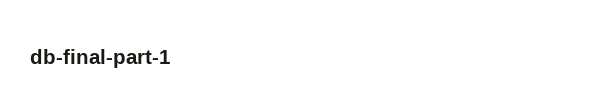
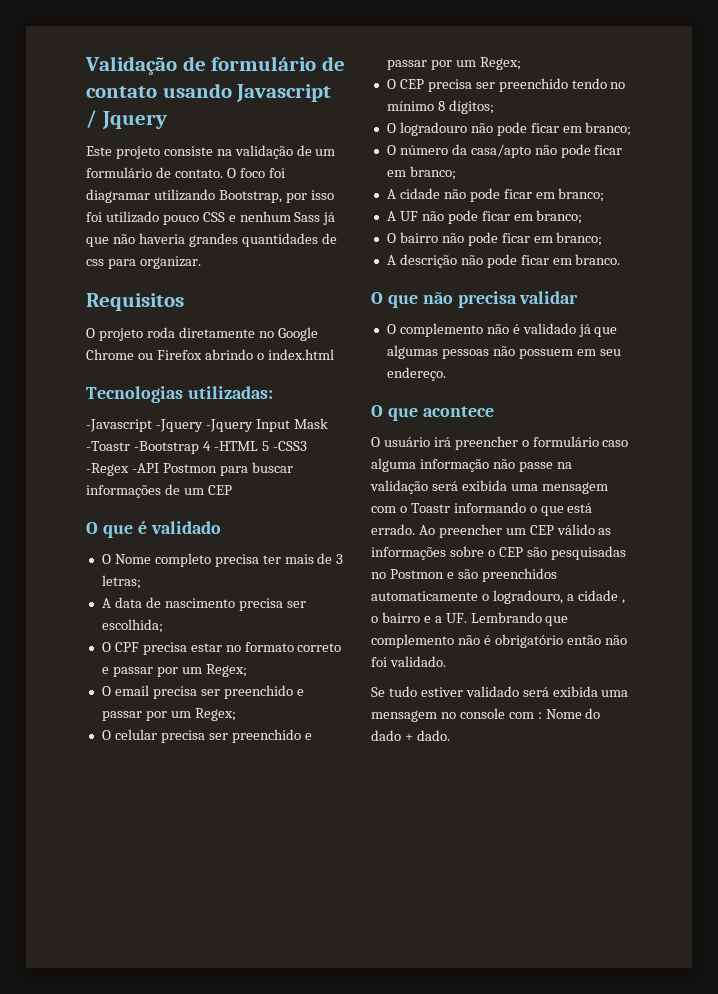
- db-final-part-1
+ Validação de formulário de contato usando Javascript / Jquery
+ Este projeto consiste na validação de um formulário de contato. O foco foi diagramar utilizando Bootstrap, por isso foi utilizado pouco CSS e nenhum Sass já que não haveria grandes quantidades de css para organizar.
+ Requisitos
+ O projeto roda diretamente no Google Chrome ou Firefox abrindo o index.html
+ Tecnologias utilizadas:
+ -Javascript -Jquery -Jquery Input Mask -Toastr -Bootstrap 4 -HTML 5 -CSS3 -Regex -API Postmon para buscar informações de um CEP
+ O que é validado
+ O Nome completo precisa ter mais de 3 letras;
+ A data de nascimento precisa ser escolhida;
+ O CPF precisa estar no formato correto e passar por um Regex;
+ O email precisa ser preenchido e passar por um Regex;
+ O celular precisa ser preenchido e passar por um Regex;
+ O CEP precisa ser preenchido tendo no mínimo 8 dígitos;
+ O logradouro não pode ficar em branco;
+ O número da casa/apto não pode ficar em branco;
+ A cidade não pode ficar em branco;
+ A UF não pode ficar em branco;
+ O bairro não pode ficar em branco;
+ A descrição não pode ficar em branco.
+ O que não precisa validar
+ O complemento não é validado já que algumas pessoas não possuem em seu endereço.
+ O que acontece
+ O usuário irá preencher o formulário caso alguma informação não passe na validação será exibida uma mensagem com o Toastr informando o que está errado. Ao preencher um CEP válido as informações sobre o CEP são pesquisadas no Postmon e são preenchidos automaticamente o logradouro, a cidade , o bairro e a UF. Lembrando que complemento não é obrigatório então não foi validado.
+ Se tudo estiver validado será exibida uma mensagem no console com : Nome do dado + dado.

